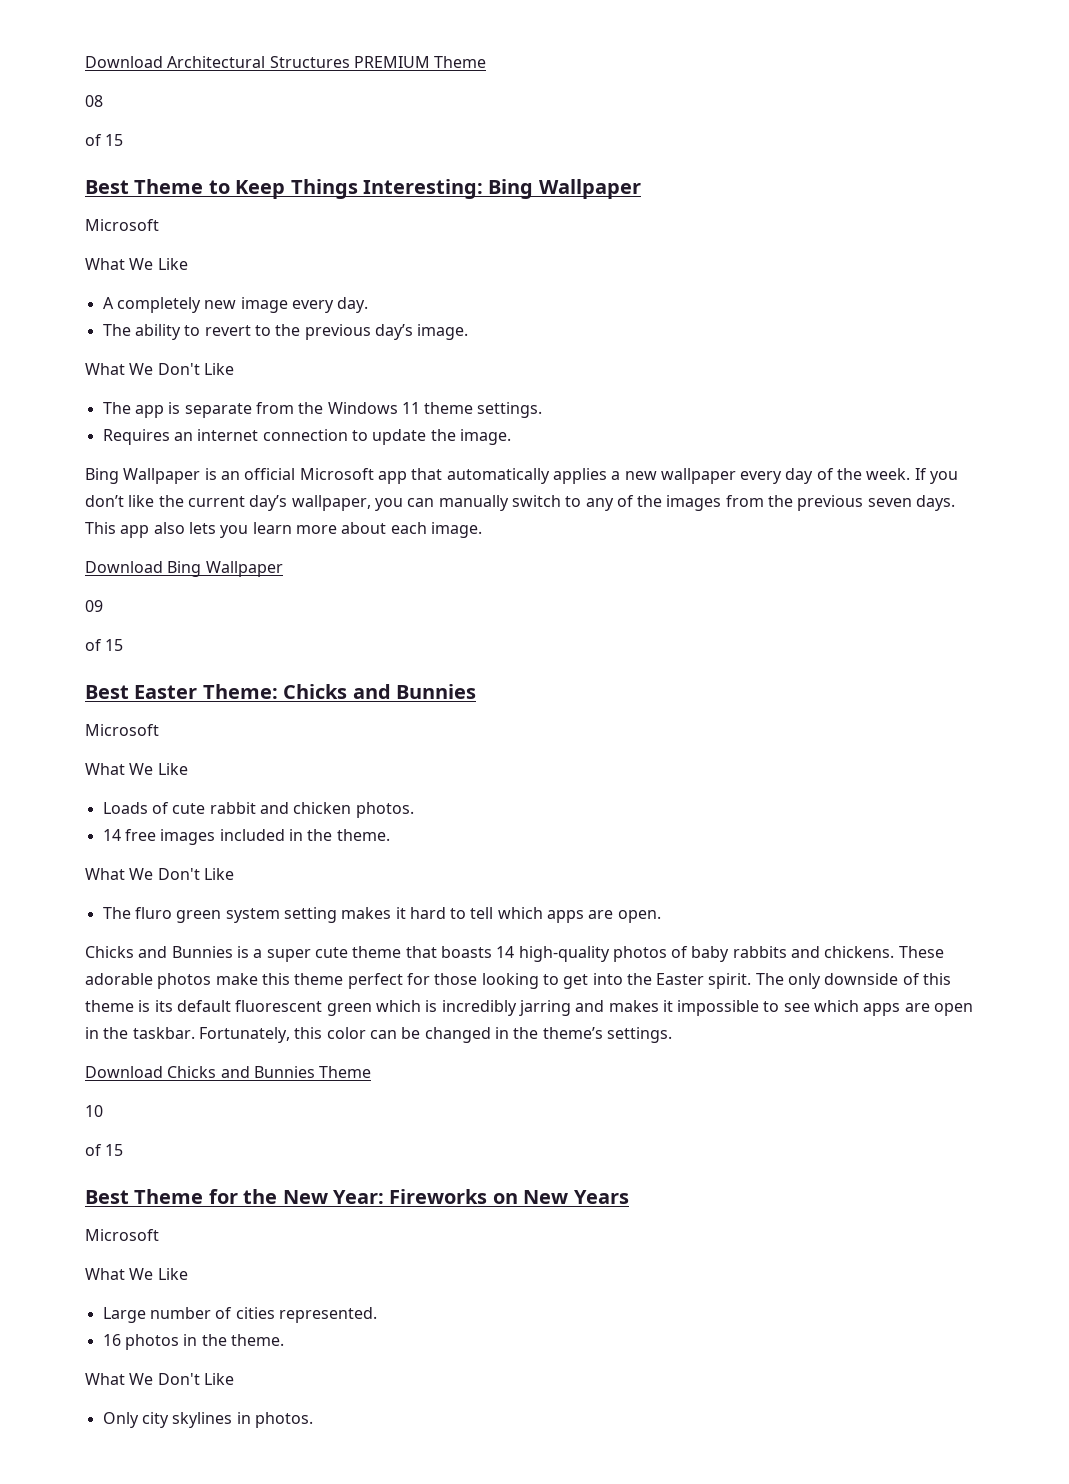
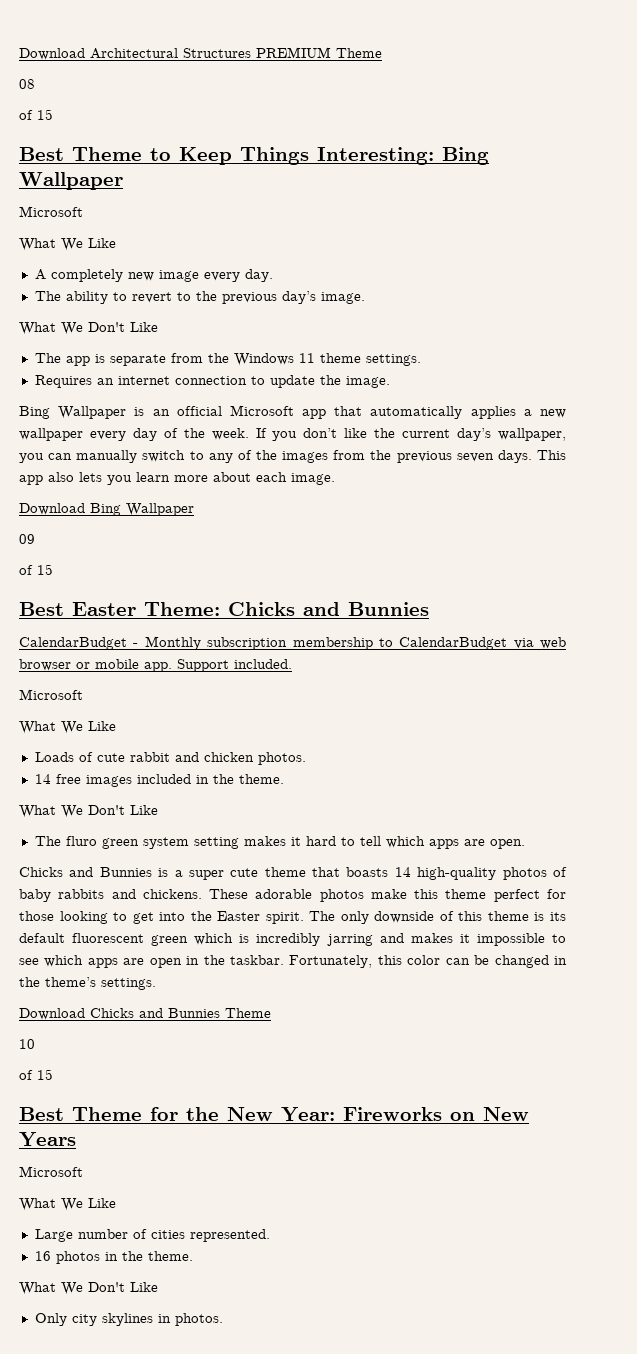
+ CalendarBudget - Monthly subscription membership to CalendarBudget via web browser or mobile app. Support included.

